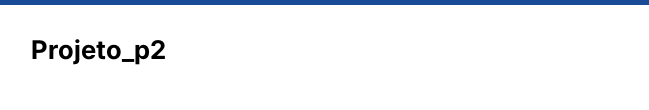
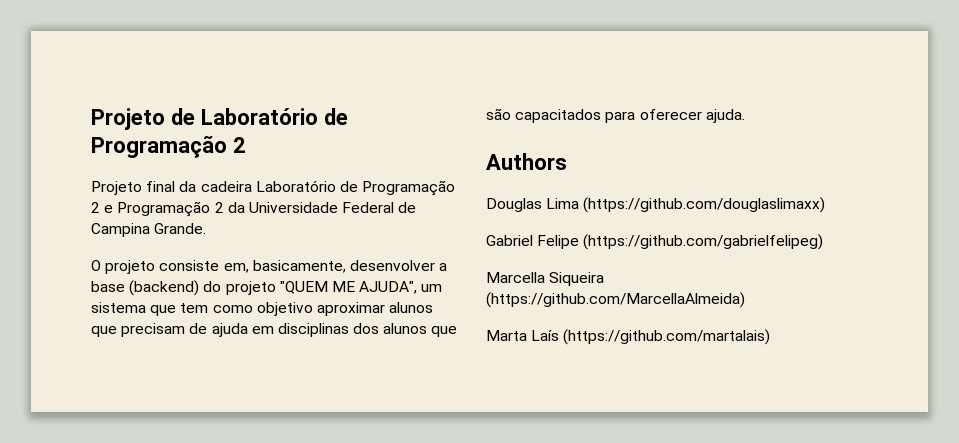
- Projeto_p2
+ Projeto de Laboratório de Programação 2
+ Projeto final da cadeira Laboratório de Programação 2 e Programação 2 da Universidade Federal de Campina Grande.
+ O projeto consiste em, basicamente, desenvolver a base (backend) do projeto "QUEM ME AJUDA", um sistema que tem como objetivo aproximar alunos que precisam de ajuda em disciplinas dos alunos que são capacitados para oferecer ajuda.
+ Authors
+ Douglas Lima (https://github.com/douglaslimaxx)
+ Gabriel Felipe (https://github.com/gabrielfelipeg)
+ Marcella Siqueira (https://github.com/MarcellaAlmeida)
+ Marta Laís (https://github.com/martalais)

